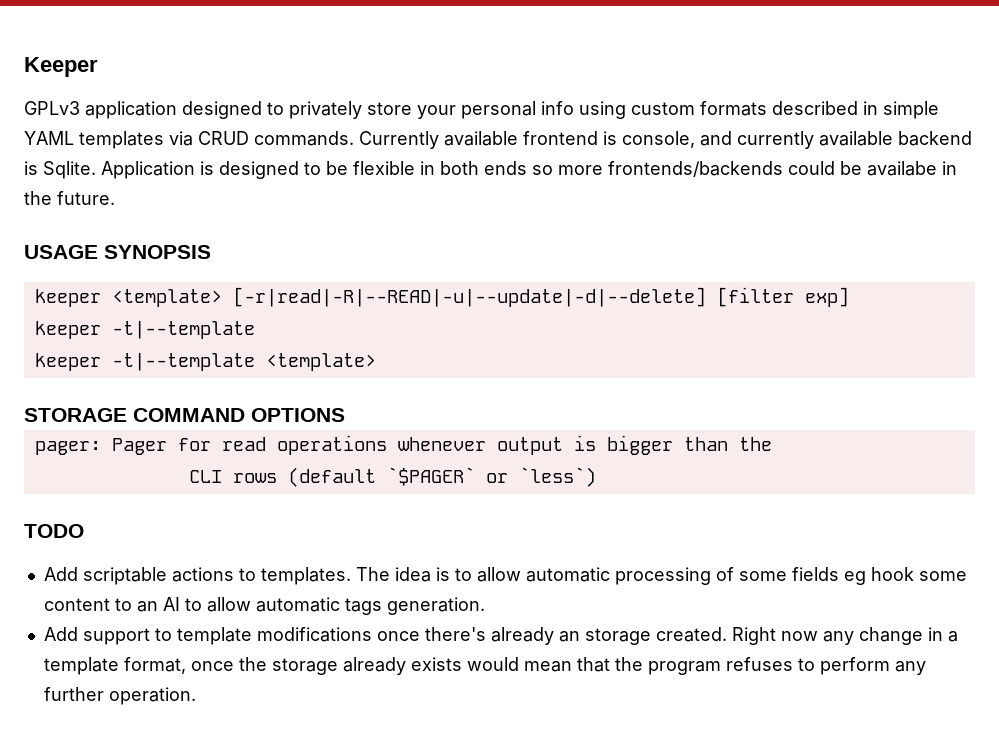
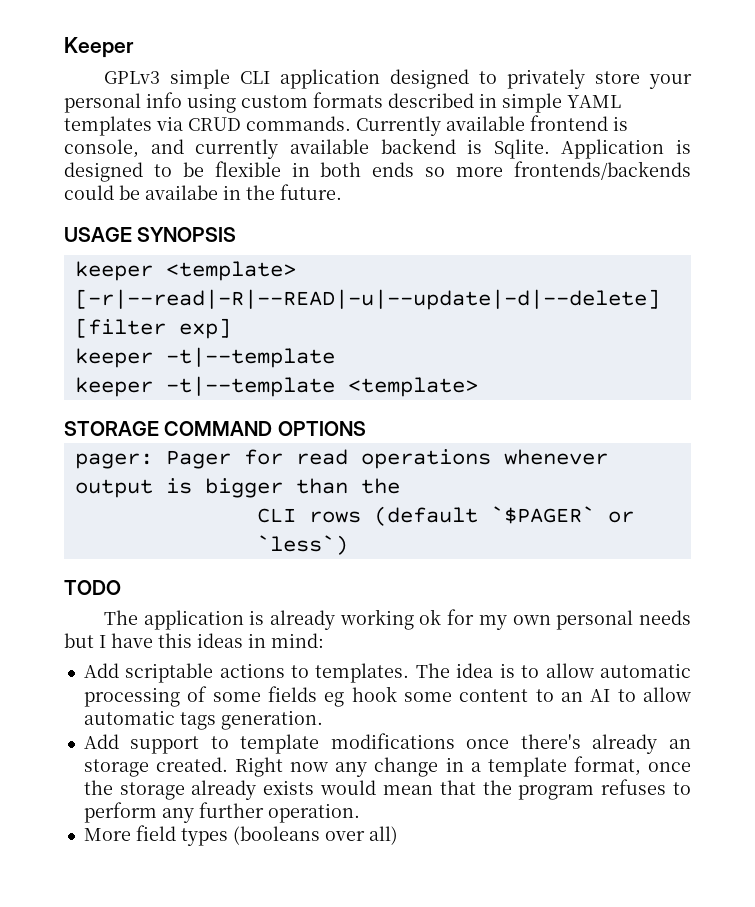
- GPLv3 application designed to privately store your personal info using custom formats described in simple YAML templates via CRUD commands.
+ GPLv3 simple CLI application designed to privately store your personal info using custom formats described in simple YAML templates via CRUD commands.
- keeper <template> [-r|read|-R|--READ|-u|--update|-d|--delete] [filter exp]
+ keeper <template> [-r|--read|-R|--READ|-u|--update|-d|--delete] [filter exp]
+ The application is already working ok for my own personal needs but I have this ideas in mind:
+ More field types (booleans over all)

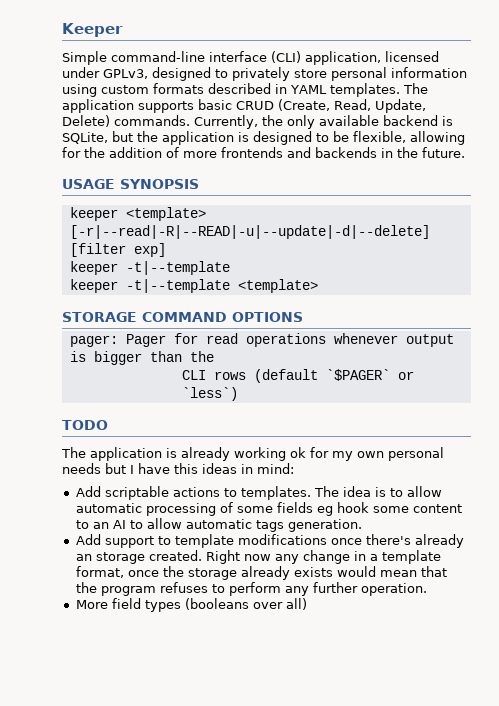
- GPLv3 simple CLI application designed to privately store your personal info using custom formats described in simple YAML templates via CRUD commands. Currently available frontend is console, and currently available backend is Sqlite. Application is designed to be flexible in both ends so more frontends/backends could be availabe in the future.
+ Simple command-line interface (CLI) application, licensed under GPLv3, designed to privately store personal information using custom formats described in YAML templates. The application supports basic CRUD (Create, Read, Update, Delete) commands. Currently, the only available backend is SQLite, but the application is designed to be flexible, allowing for the addition of more frontends and backends in the future.

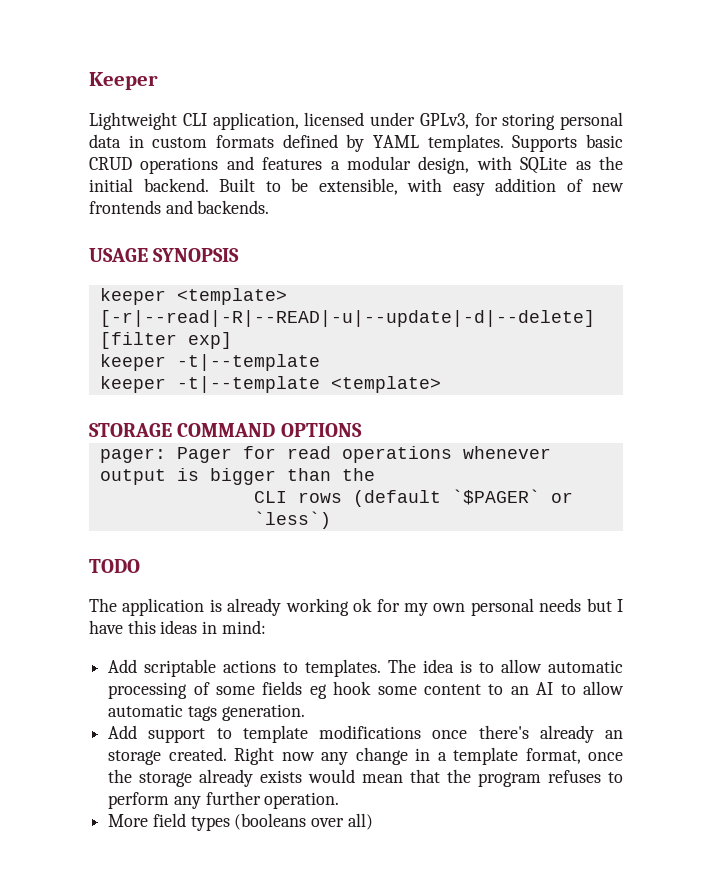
- Simple command-line interface (CLI) application, licensed under GPLv3, designed to privately store personal information using custom formats described in YAML templates. The application supports basic CRUD (Create, Read, Update, Delete) commands. Currently, the only available backend is SQLite, but the application is designed to be flexible, allowing for the addition of more frontends and backends in the future.
+ Lightweight CLI application, licensed under GPLv3, for storing personal data in custom formats defined by YAML templates. Supports basic CRUD operations and features a modular design, with SQLite as the initial backend. Built to be extensible, with easy addition of new frontends and backends.

